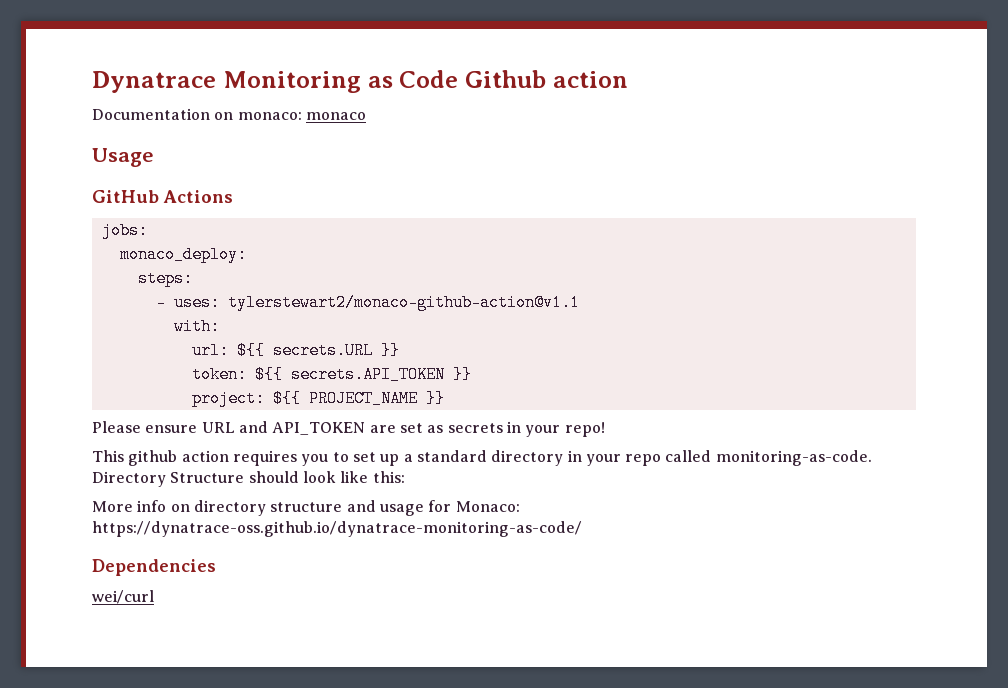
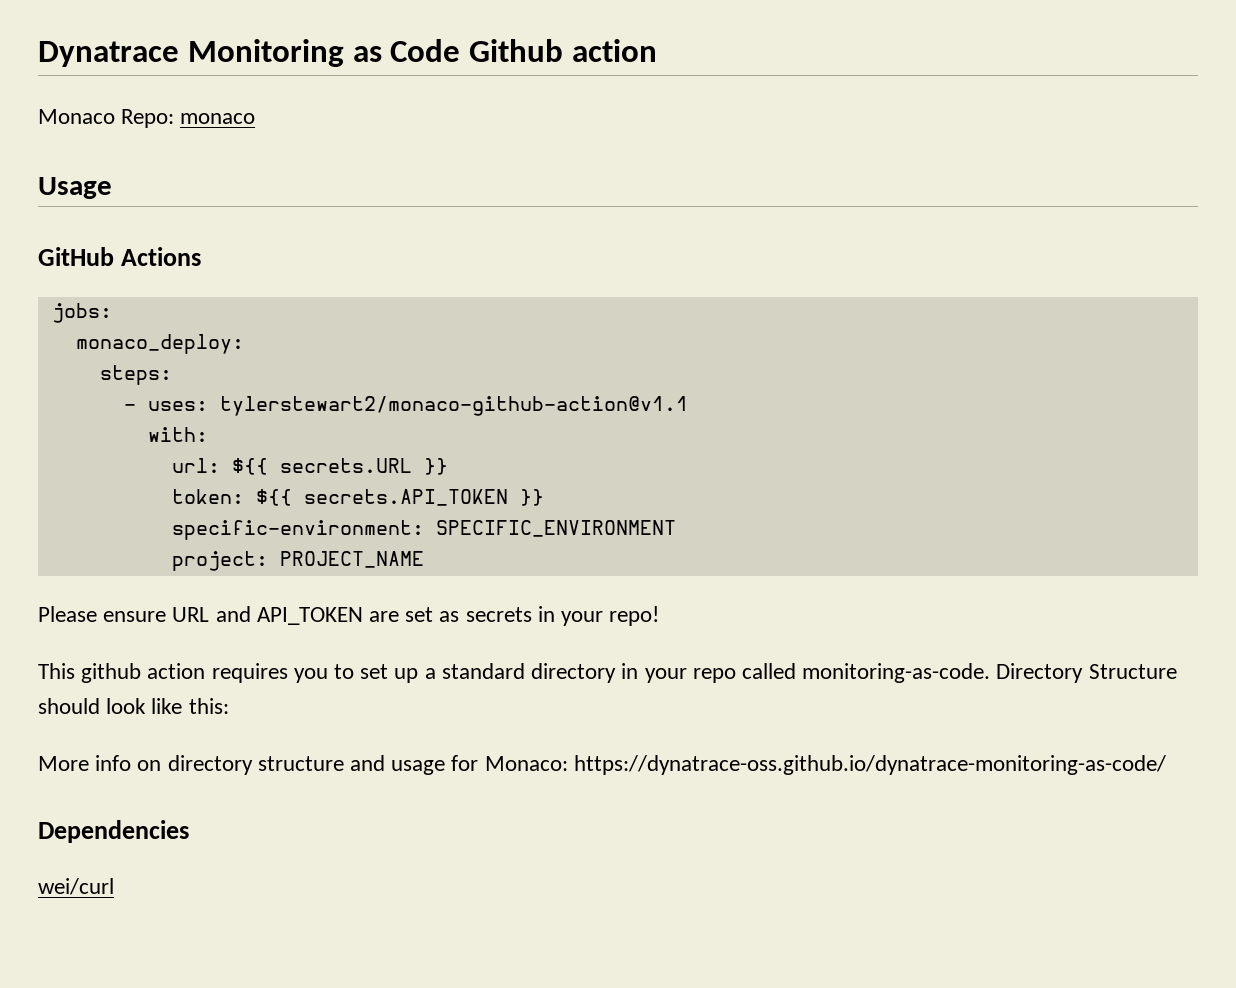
- Documentation on monaco: monaco
+ Monaco Repo: monaco
+ specific-environment: SPECIFIC_ENVIRONMENT
- project: ${{ PROJECT_NAME }}
+ project: PROJECT_NAME

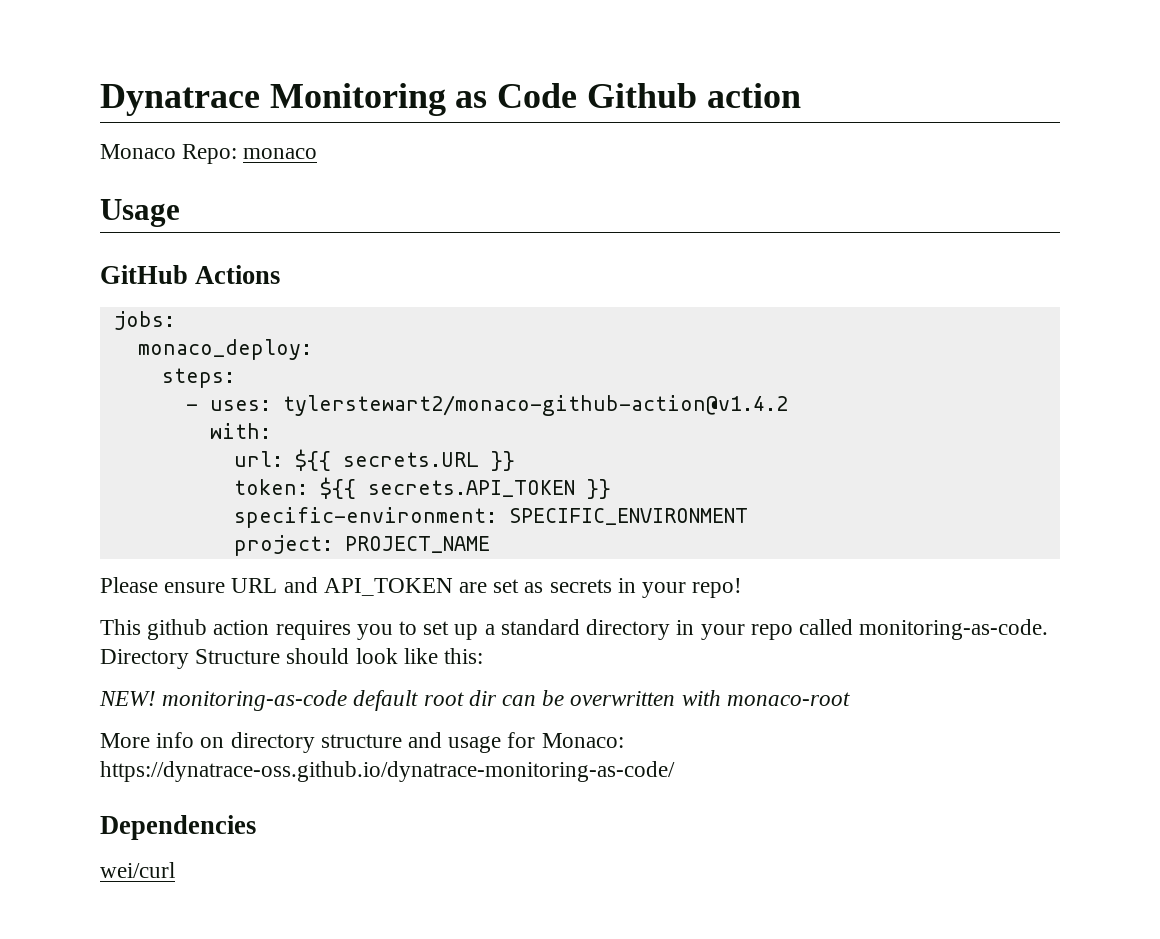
- - uses: tylerstewart2/monaco-github-action@v1.1
+ - uses: tylerstewart2/monaco-github-action@v1.4.2
+ NEW! monitoring-as-code default root dir can be overwritten with monaco-root

